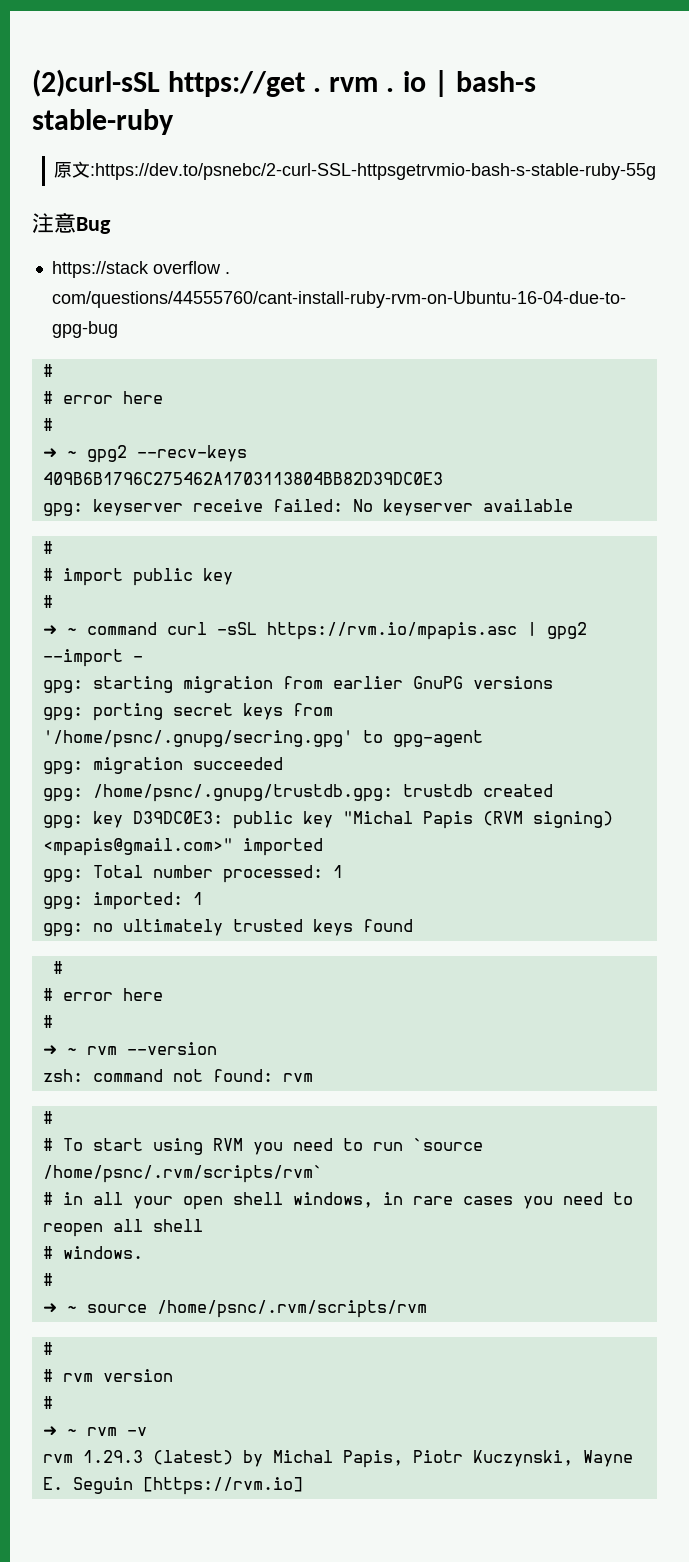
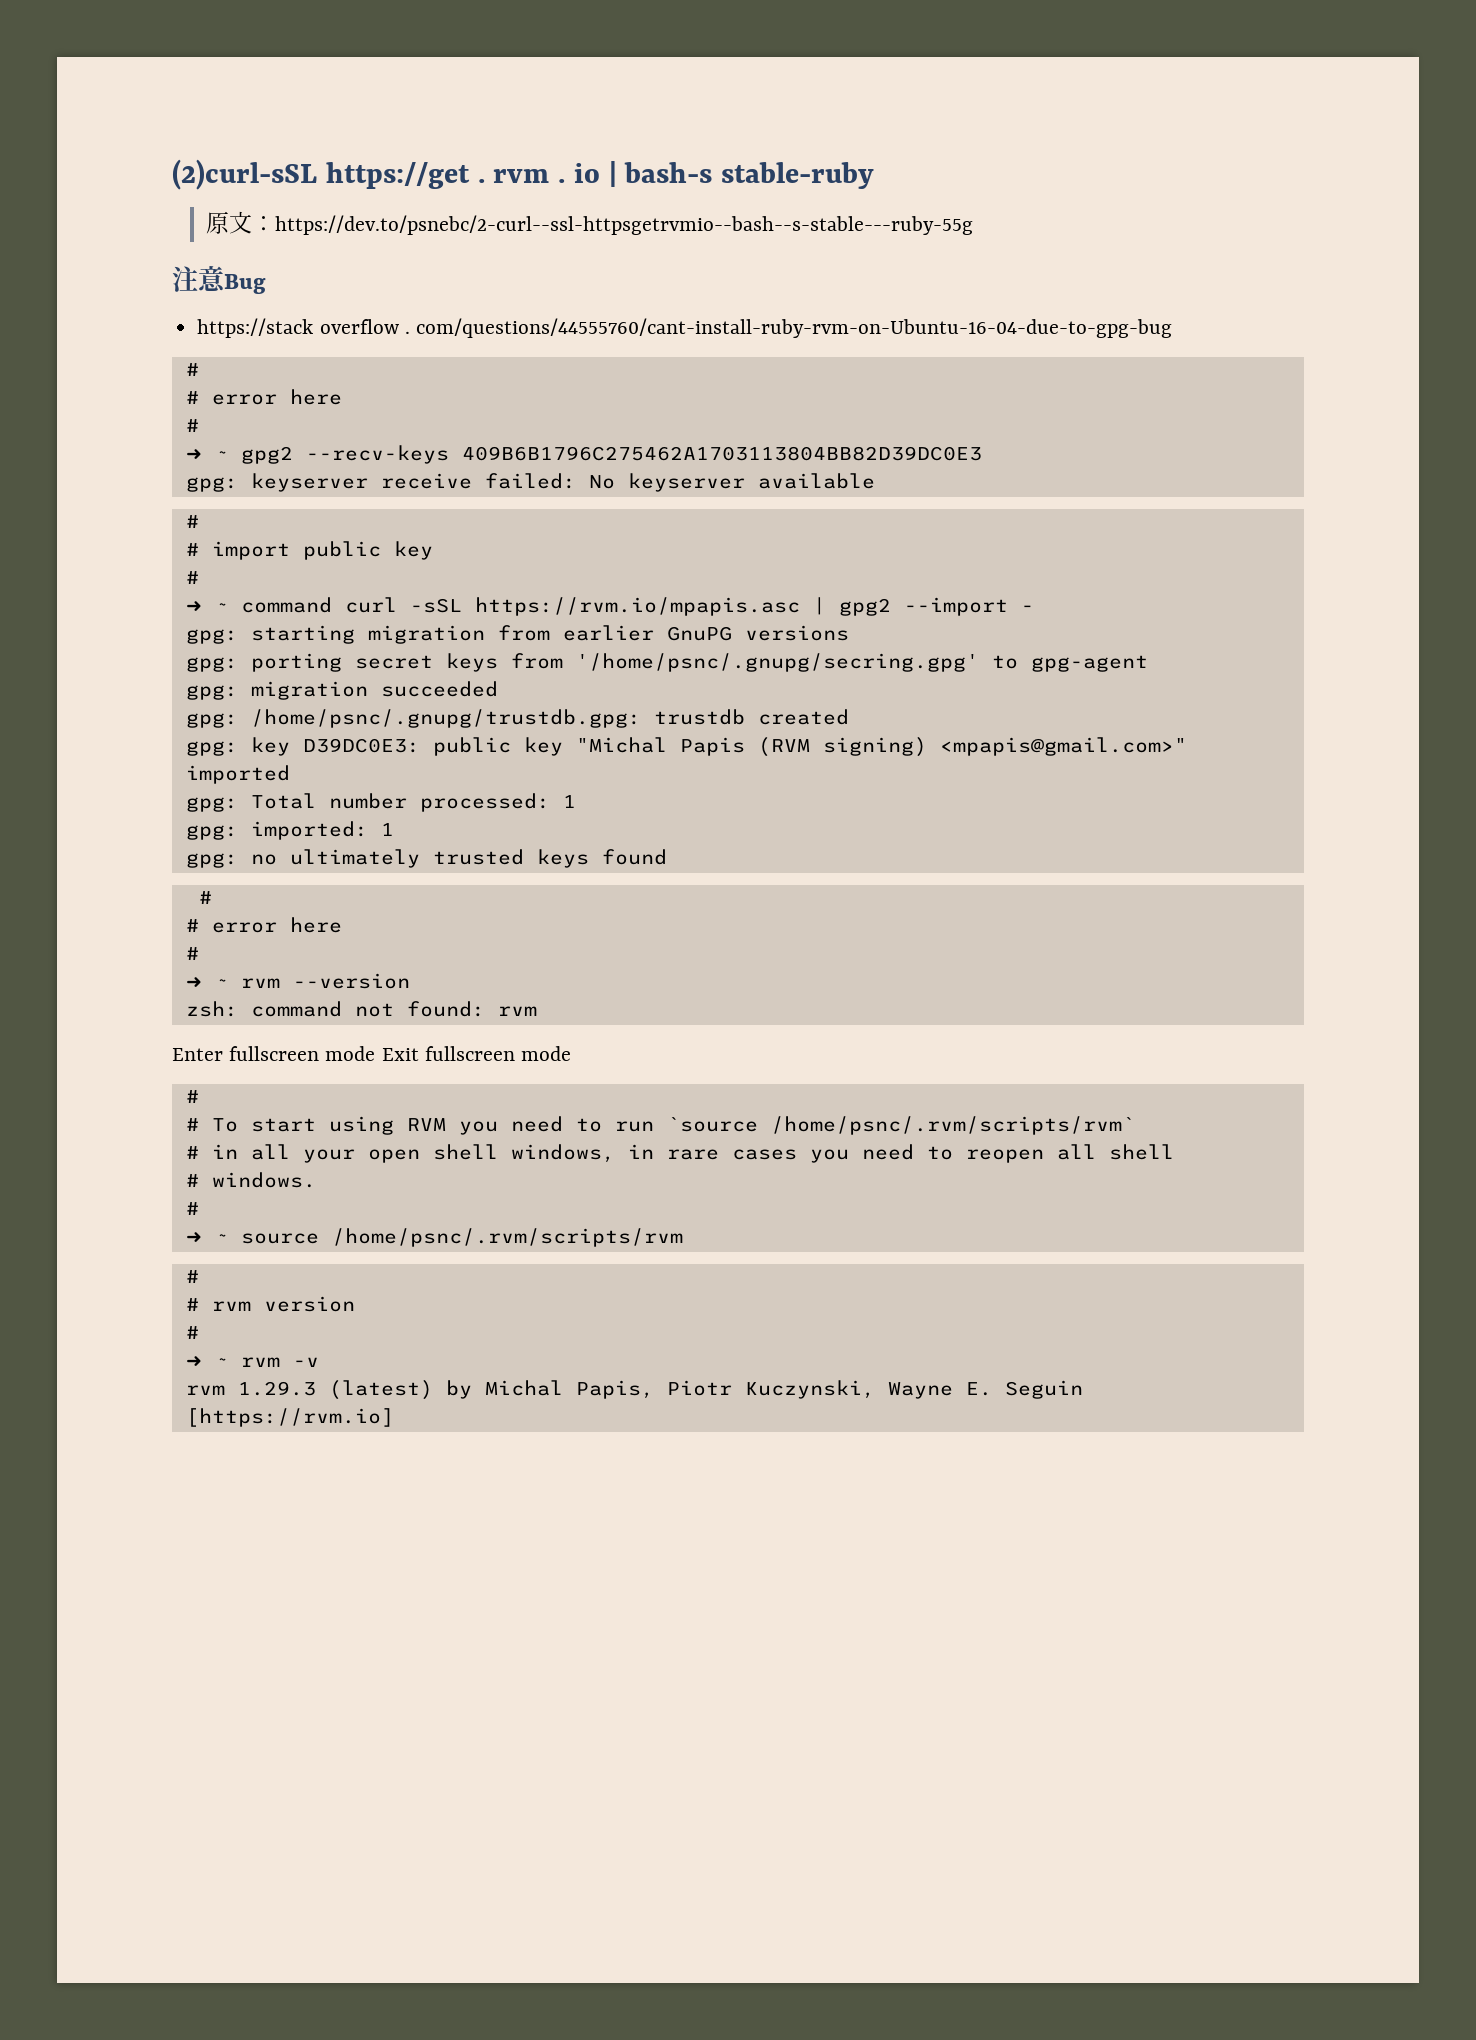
- 原文:https://dev.to/psnebc/2-curl-SSL-httpsgetrvmio-bash-s-stable-ruby-55g
+ 原文：https://dev.to/psnebc/2-curl--ssl-httpsgetrvmio--bash--s-stable---ruby-55g
+ Enter fullscreen mode Exit fullscreen mode

